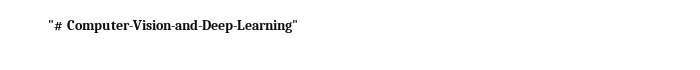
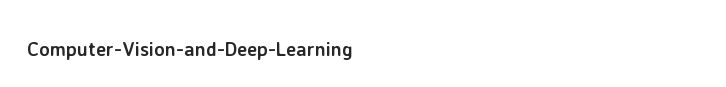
- "# Computer-Vision-and-Deep-Learning"
+ Computer-Vision-and-Deep-Learning

